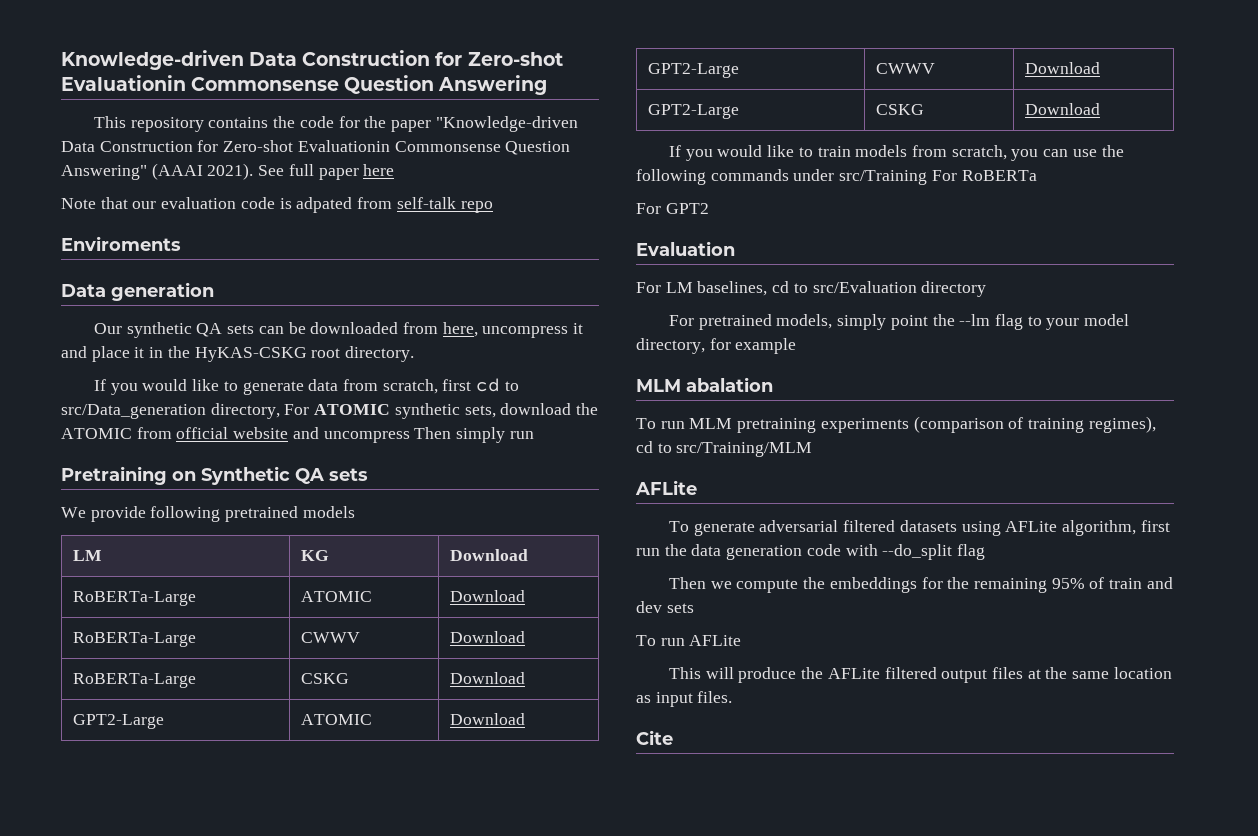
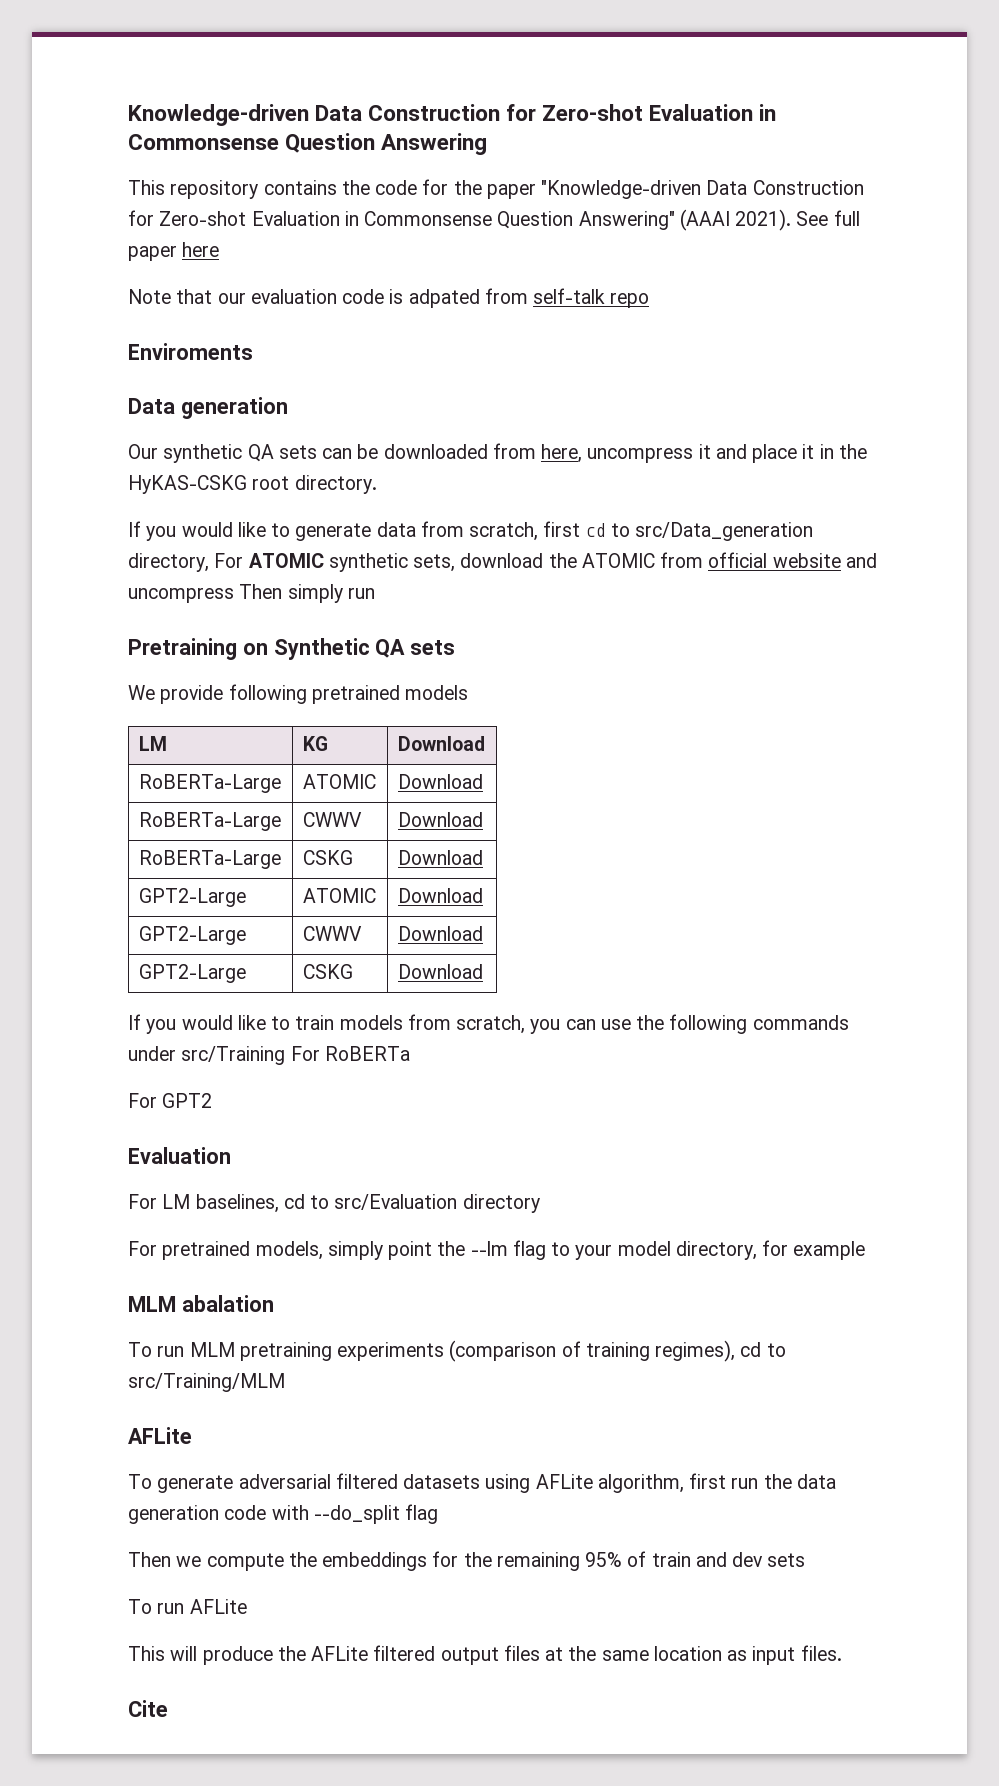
- Knowledge-driven Data Construction for Zero-shot Evaluationin Commonsense Question Answering
+ Knowledge-driven Data Construction for Zero-shot Evaluation in Commonsense Question Answering
- This repository contains the code for the paper "Knowledge-driven Data Construction for Zero-shot Evaluationin Commonsense Question Answering" (AAAI 2021).
+ This repository contains the code for the paper "Knowledge-driven Data Construction for Zero-shot Evaluation in Commonsense Question Answering" (AAAI 2021).

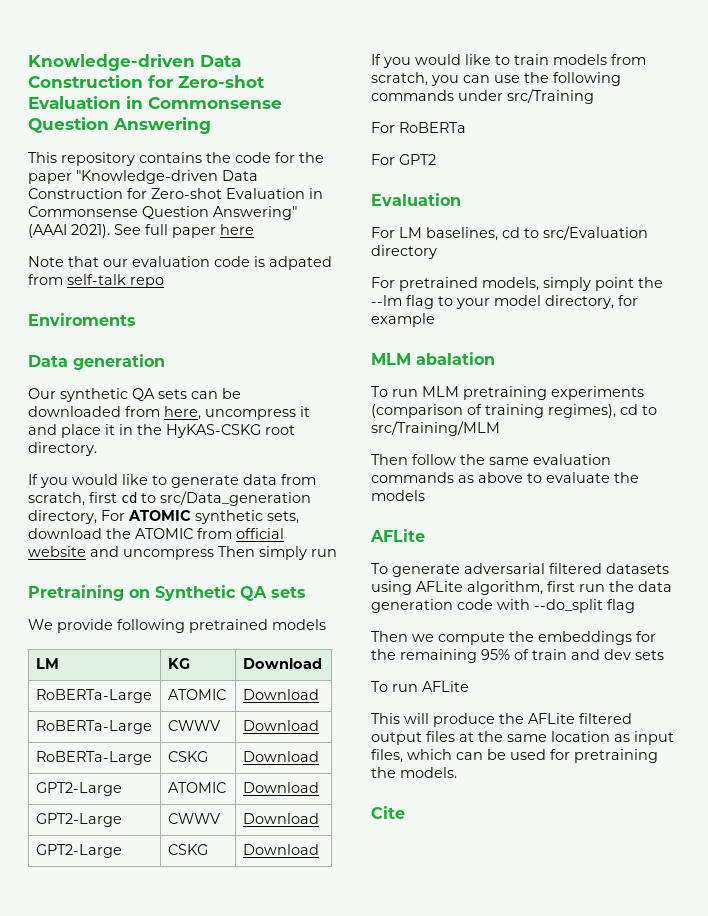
- If you would like to train models from scratch, you can use the following commands under src/Training For RoBERTa
+ If you would like to train models from scratch, you can use the following commands under src/Training
+ For RoBERTa
+ Then follow the same evaluation commands as above to evaluate the models
- This will produce the AFLite filtered output files at the same location as input files.
+ This will produce the AFLite filtered output files at the same location as input files, which can be used for pretraining the models.

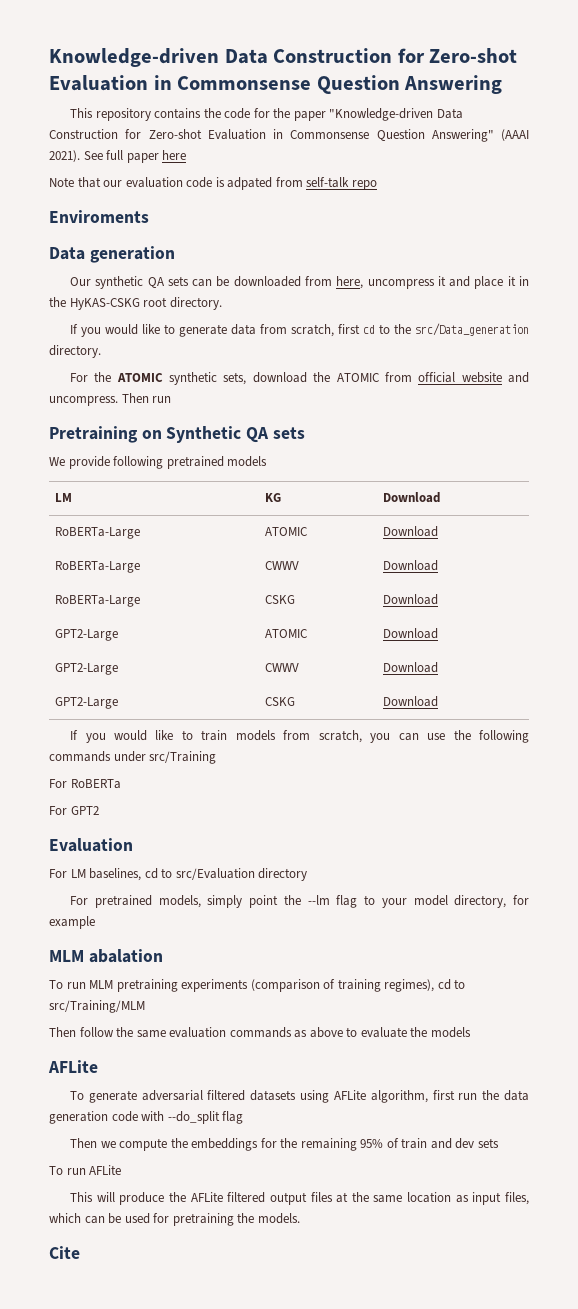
- If you would like to generate data from scratch, first cd to src/Data_generation directory, For ATOMIC synthetic sets, download the ATOMIC from official website and uncompress Then simply run
+ If you would like to generate data from scratch, first cd to the src/Data_generation directory.
+ For the ATOMIC synthetic sets, download the ATOMIC from official website and uncompress. Then run

